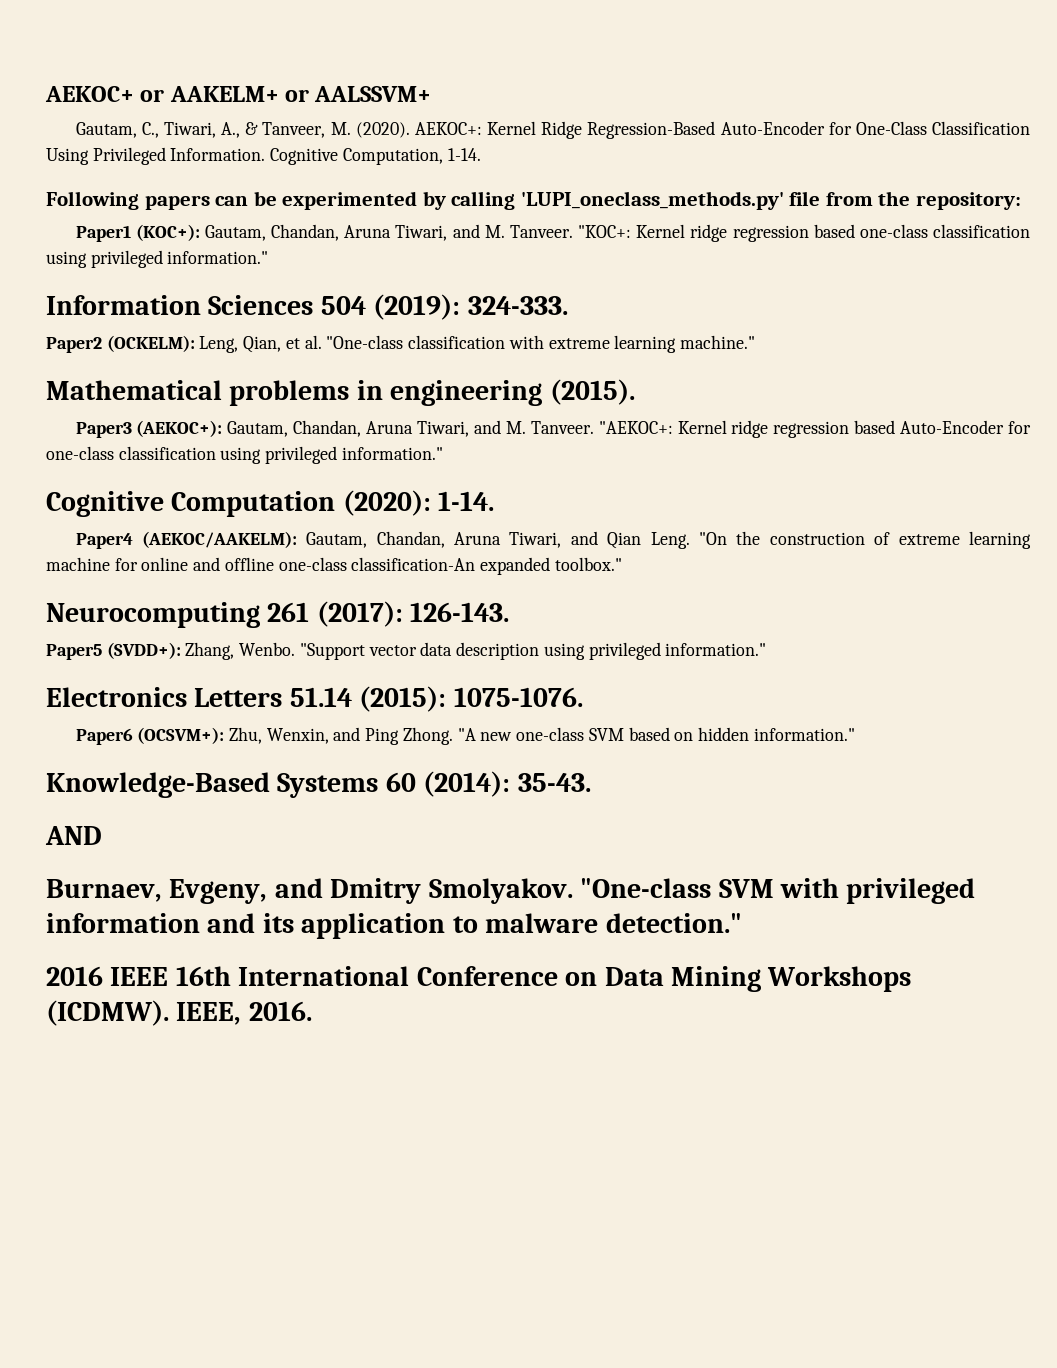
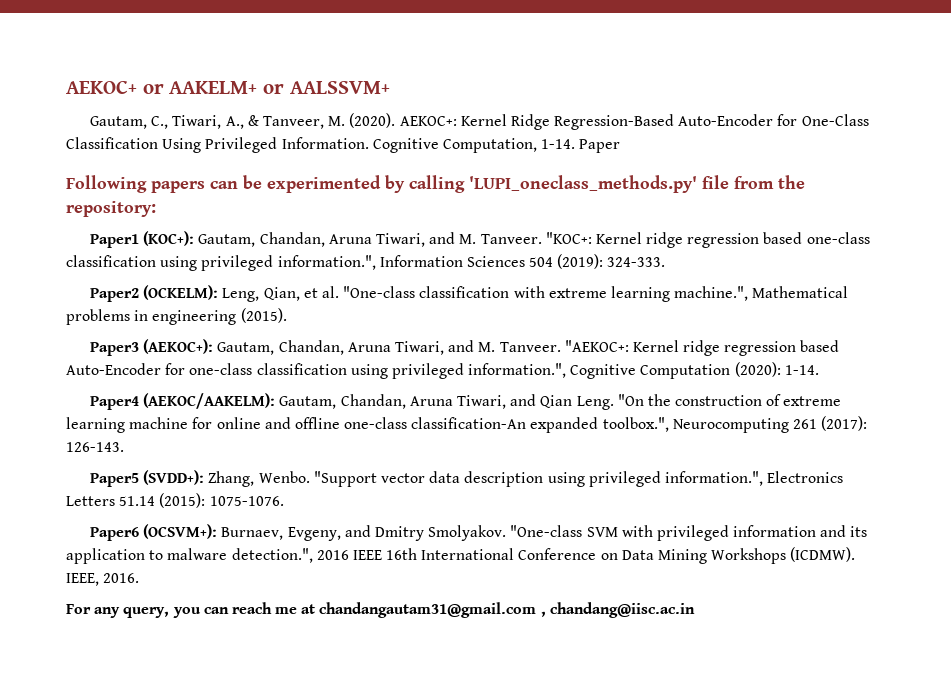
+ Paper
- "KOC+: Kernel ridge regression based one-class classification using privileged information."
- Information Sciences 504 (2019): 324-333.
+ "KOC+: Kernel ridge regression based one-class classification using privileged information.", Information Sciences 504 (2019): 324-333.
- Paper2 (OCKELM): Leng, Qian, et al. "One-class classification with extreme learning machine."
- Mathematical problems in engineering (2015).
+ Paper2 (OCKELM): Leng, Qian, et al. "One-class classification with extreme learning machine.", Mathematical problems in engineering (2015).
- "AEKOC+: Kernel ridge regression based Auto-Encoder for one-class classification using privileged information."
- Cognitive Computation (2020): 1-14.
+ "AEKOC+: Kernel ridge regression based Auto-Encoder for one-class classification using privileged information.", Cognitive Computation (2020): 1-14.
- "On the construction of extreme learning machine for online and offline one-class classification-An expanded toolbox."
- Neurocomputing 261 (2017): 126-143.
+ "On the construction of extreme learning machine for online and offline one-class classification-An expanded toolbox.", Neurocomputing 261 (2017): 126-143.
- "Support vector data description using privileged information."
- Electronics Letters 51.14 (2015): 1075-1076.
+ "Support vector data description using privileged information.", Electronics Letters 51.14 (2015): 1075-1076.
- Paper6 (OCSVM+): Zhu, Wenxin, and Ping Zhong. "A new one-class SVM based on hidden information."
- Knowledge-Based Systems 60 (2014): 35-43.
- AND
- Burnaev, Evgeny, and Dmitry Smolyakov.
+ Paper6 (OCSVM+): Burnaev, Evgeny, and Dmitry Smolyakov.
- "One-class SVM with privileged information and its application to malware detection."
- 2016 IEEE 16th International Conference on Data Mining Workshops (ICDMW).
+ "One-class SVM with privileged information and its application to malware detection.", 2016 IEEE 16th International Conference on Data Mining Workshops (ICDMW).
+ For any query, you can reach me at chandangautam31@gmail.com , chandang@iisc.ac.in

